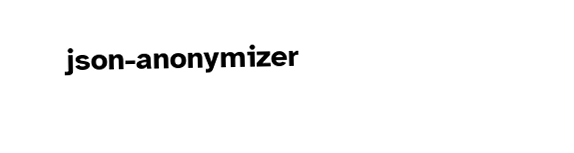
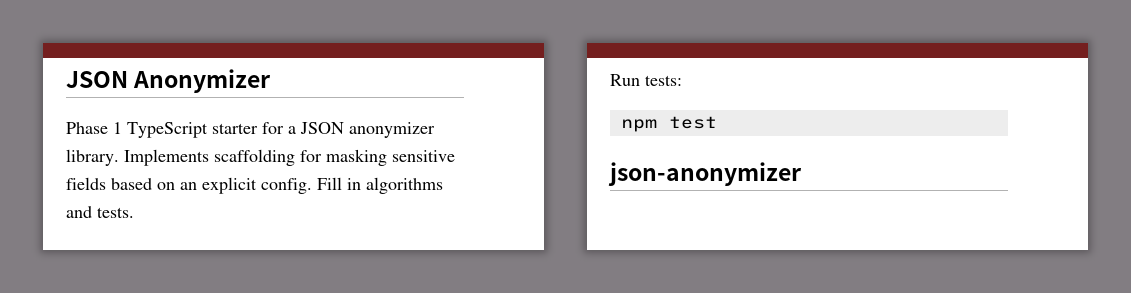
+ JSON Anonymizer
+ Phase 1 TypeScript starter for a JSON anonymizer library. Implements scaffolding for masking sensitive fields based on an explicit config. Fill in algorithms and tests.
+ Run tests:
+ npm test

